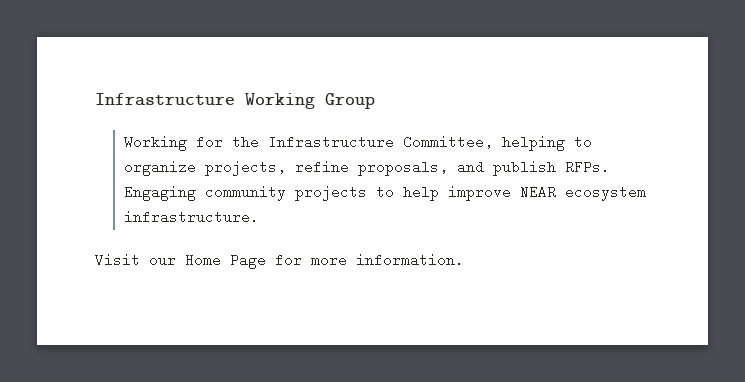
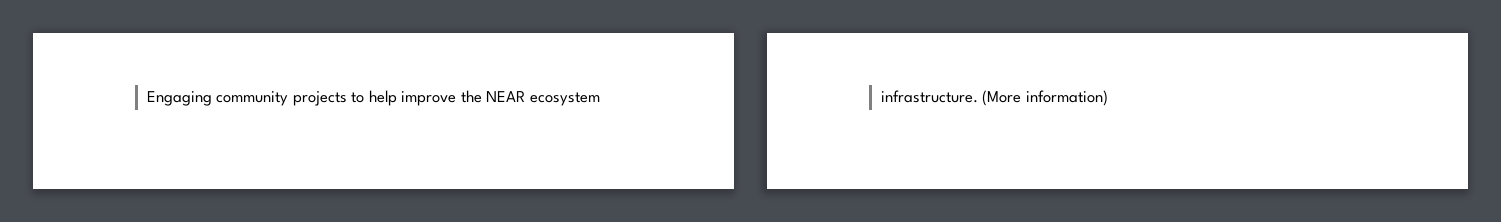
- Infrastructure Working Group
- Working for the Infrastructure Committee, helping to organize projects, refine proposals, and publish RFPs. Engaging community projects to help improve NEAR ecosystem infrastructure.
- Visit our Home Page for more information.
+ Engaging community projects to help improve the NEAR ecosystem infrastructure. (More information)

